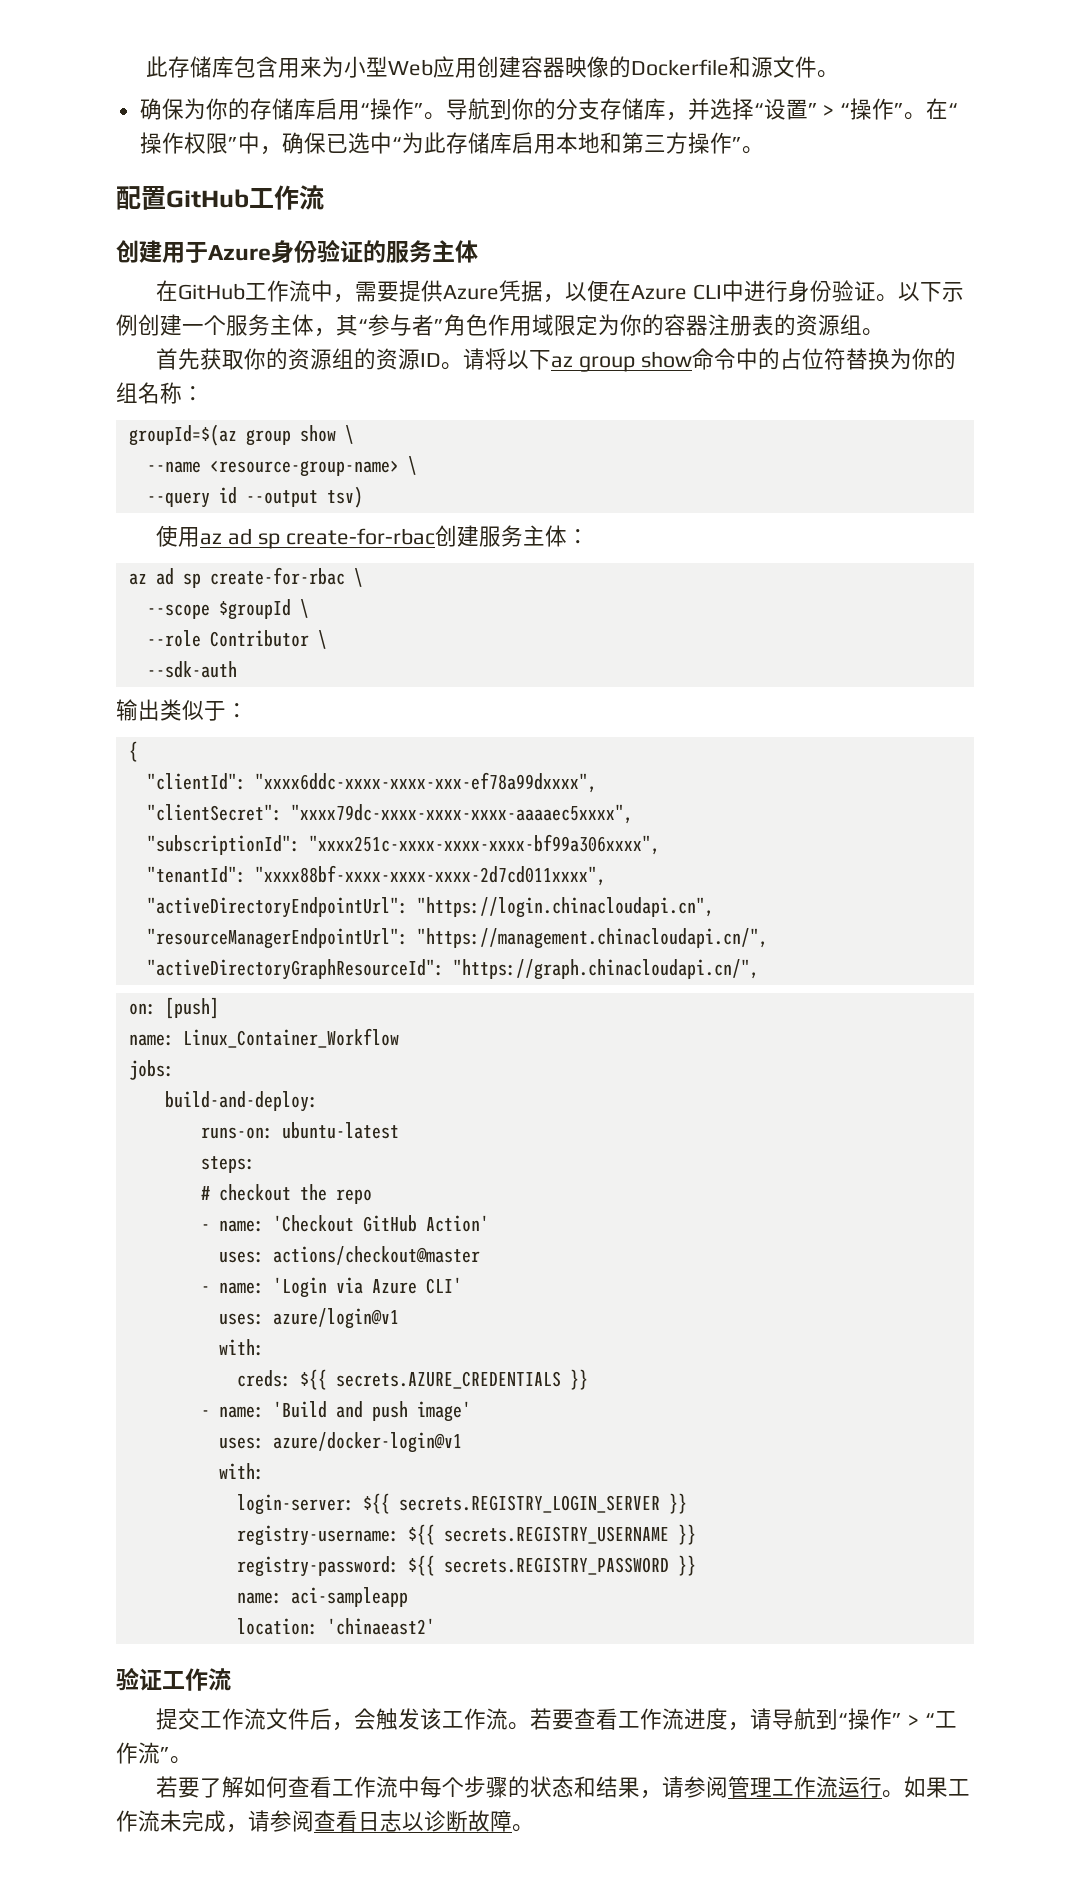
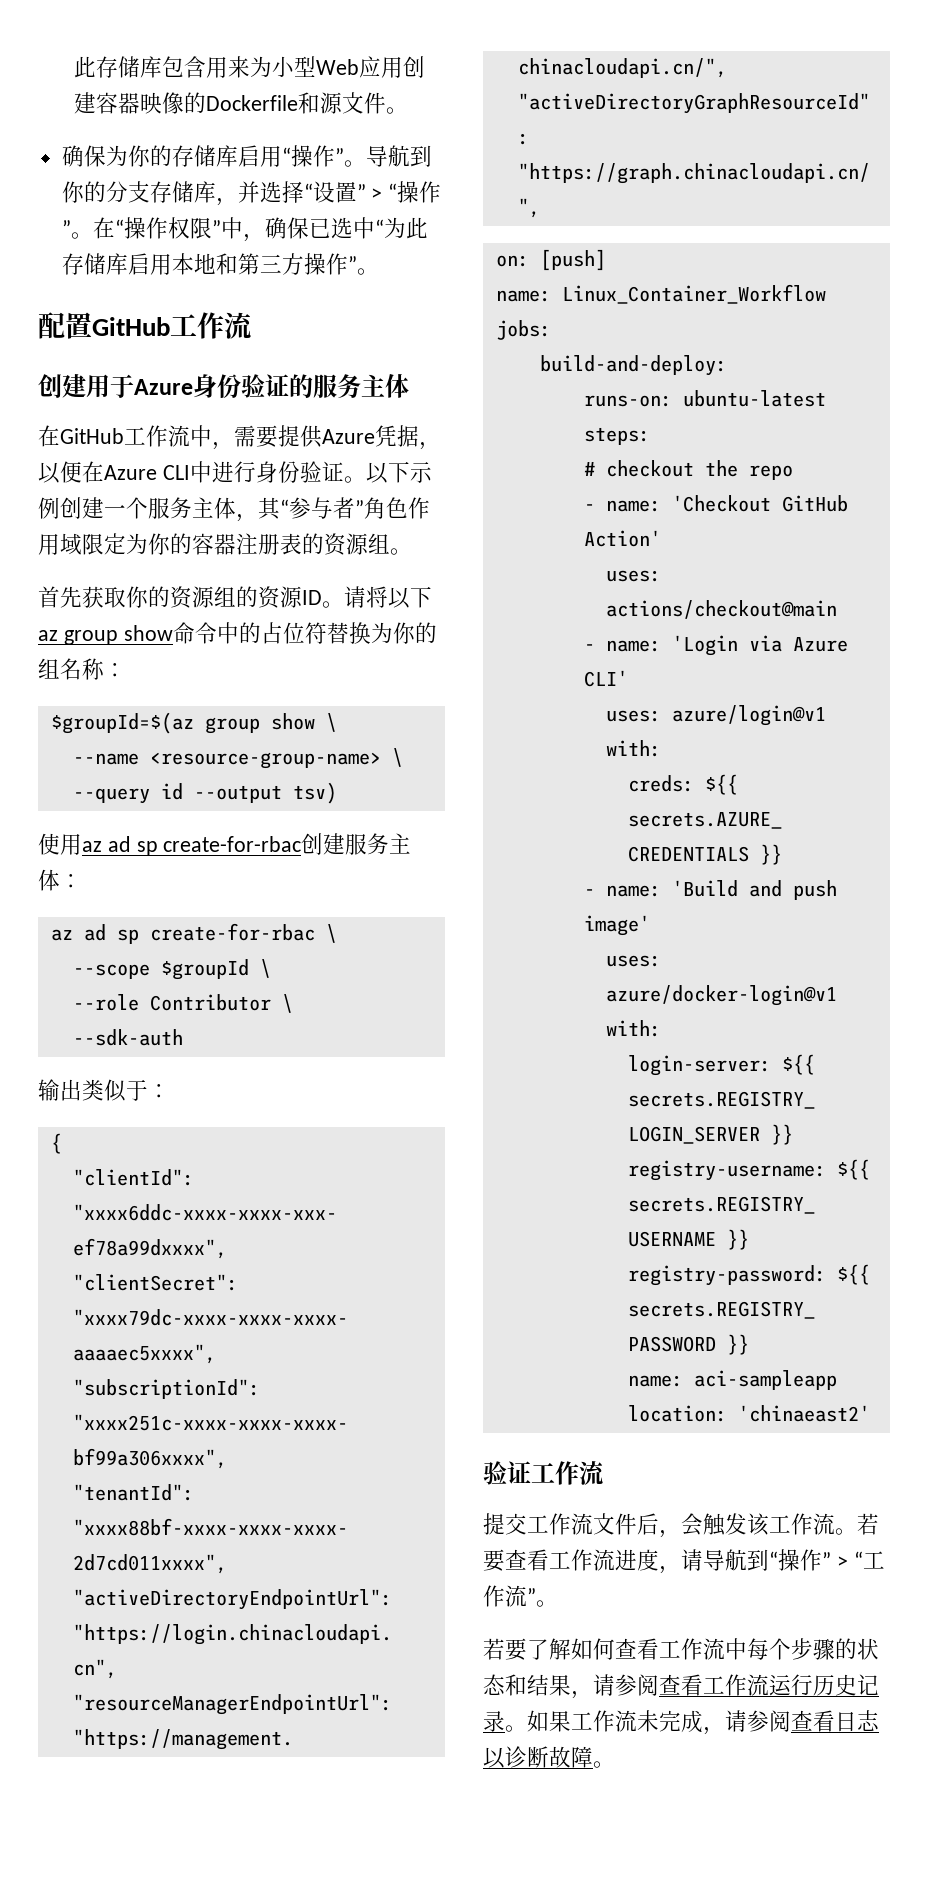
- groupId=$(az group show \
+ $groupId=$(az group show \
- uses: actions/checkout@master
+ uses: actions/checkout@main
- 若要了解如何查看工作流中每个步骤的状态和结果，请参阅管理工作流运行。
+ 若要了解如何查看工作流中每个步骤的状态和结果，请参阅查看工作流运行历史记录。

